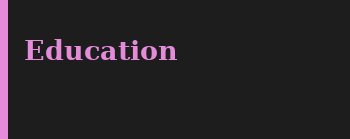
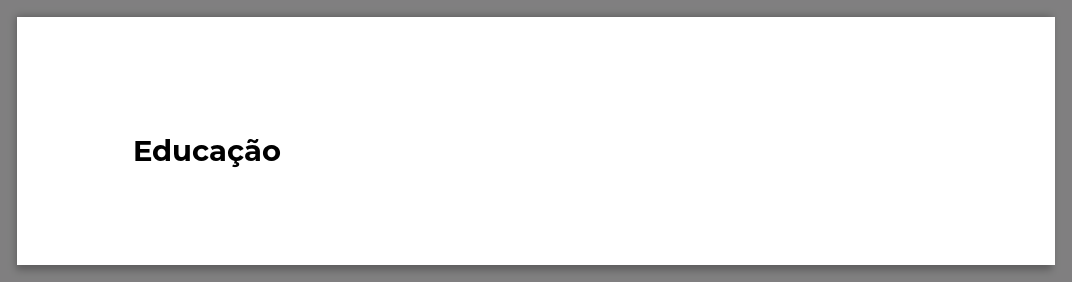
- Education
+ Educação

